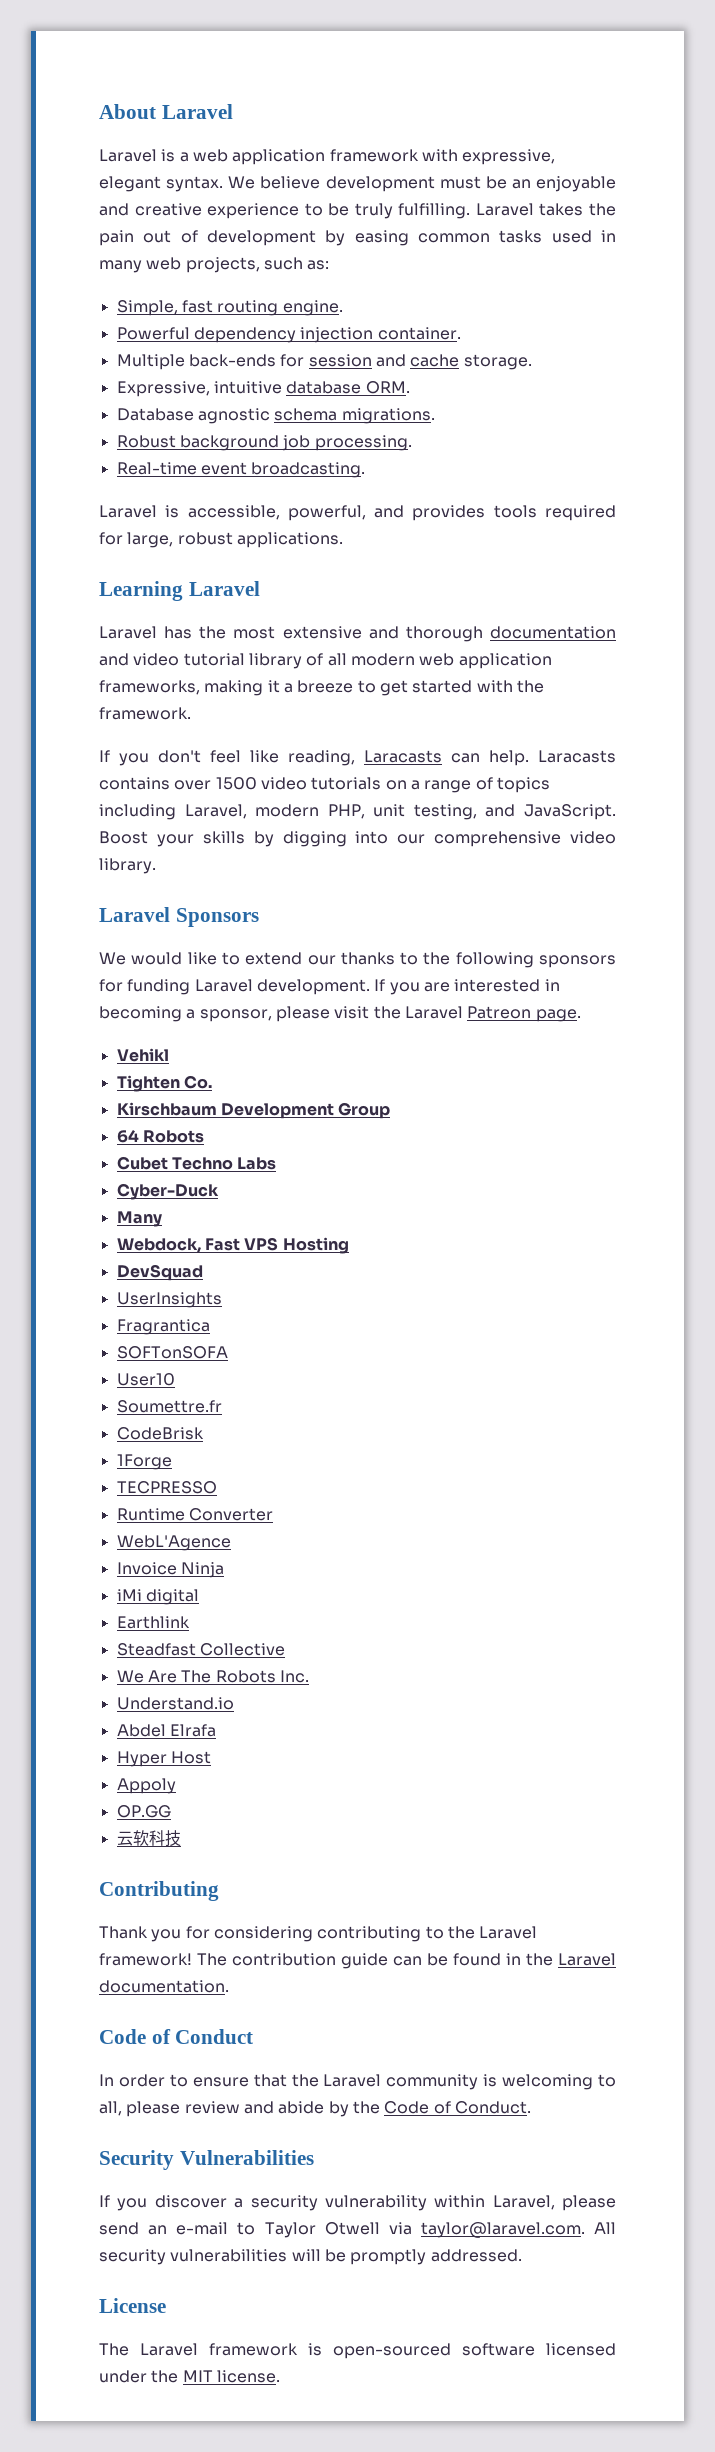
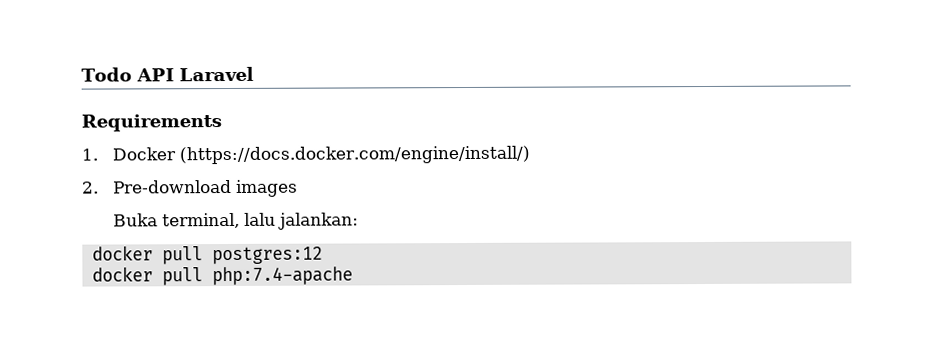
- About Laravel
- Laravel is a web application framework with expressive, elegant syntax. We believe development must be an enjoyable and creative experience to be truly fulfilling. Laravel takes the pain out of development by easing common tasks used in many web projects, such as:
- Simple, fast routing engine.
- Powerful dependency injection container.
- Multiple back-ends for session and cache storage.
- Expressive, intuitive database ORM.
- Database agnostic schema migrations.
- Robust background job processing.
- Real-time event broadcasting.
- Laravel is accessible, powerful, and provides tools required for large, robust applications.
- Learning Laravel
- Laravel has the most extensive and thorough documentation and video tutorial library of all modern web application frameworks, making it a breeze to get started with the framework.
- If you don't feel like reading, Laracasts can help. Laracasts contains over 1500 video tutorials on a range of topics including Laravel, modern PHP, unit testing, and JavaScript. Boost your skills by digging into our comprehensive video library.
- Laravel Sponsors
- We would like to extend our thanks to the following sponsors for funding Laravel development. If you are interested in becoming a sponsor, please visit the Laravel Patreon page.
- Vehikl
- Tighten Co.
- Kirschbaum Development Group
- 64 Robots
- Cubet Techno Labs
- Cyber-Duck
- Many
- Webdock, Fast VPS Hosting
- DevSquad
- UserInsights
- Fragrantica
- SOFTonSOFA
- User10
- Soumettre.fr
- CodeBrisk
- 1Forge
- TECPRESSO
- Runtime Converter
- WebL'Agence
- Invoice Ninja
- iMi digital
- Earthlink
- Steadfast Collective
- We Are The Robots Inc.
- Understand.io
- Abdel Elrafa
- Hyper Host
- Appoly
- OP.GG
- 云软科技
- Contributing
- Thank you for considering contributing to the Laravel framework! The contribution guide can be found in the Laravel documentation.
- Code of Conduct
- In order to ensure that the Laravel community is welcoming to all, please review and abide by the Code of Conduct.
- Security Vulnerabilities
- If you discover a security vulnerability within Laravel, please send an e-mail to Taylor Otwell via taylor@laravel.com. All security vulnerabilities will be promptly addressed.
- License
- The Laravel framework is open-sourced software licensed under the MIT license.
+ Todo API Laravel
+ Requirements
+ 1. Docker (https://docs.docker.com/engine/install/)
+ 2. Pre-download images
+ Buka terminal, lalu jalankan:
+ docker pull postgres:12
+ docker pull php:7.4-apache

